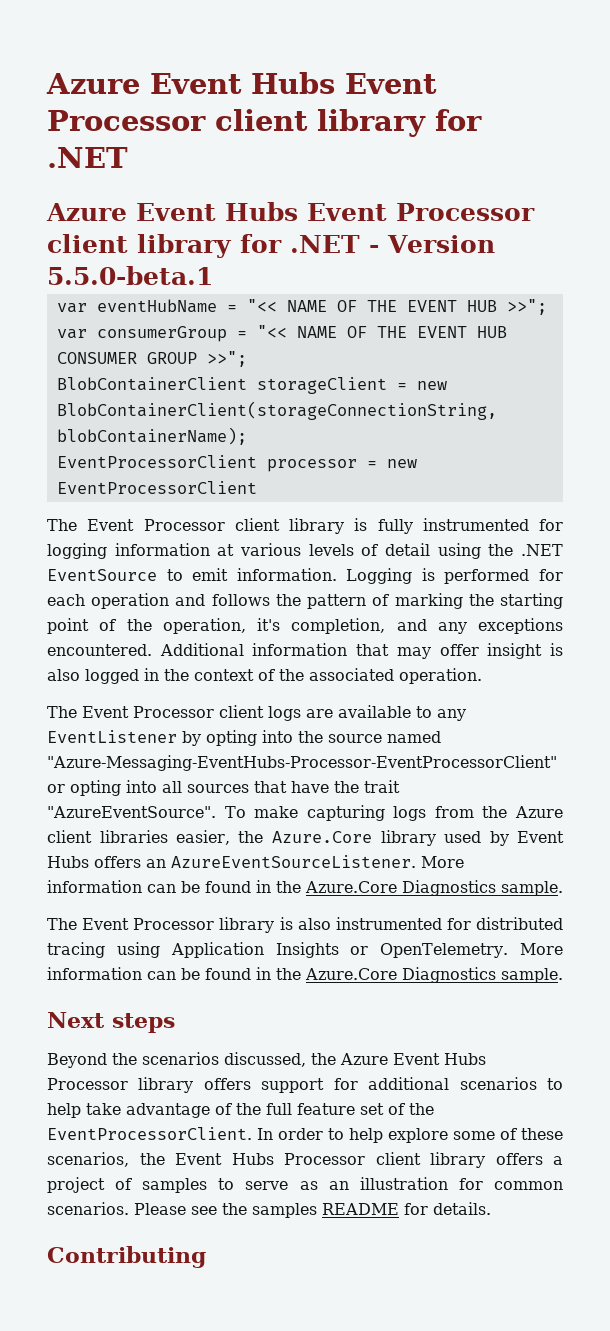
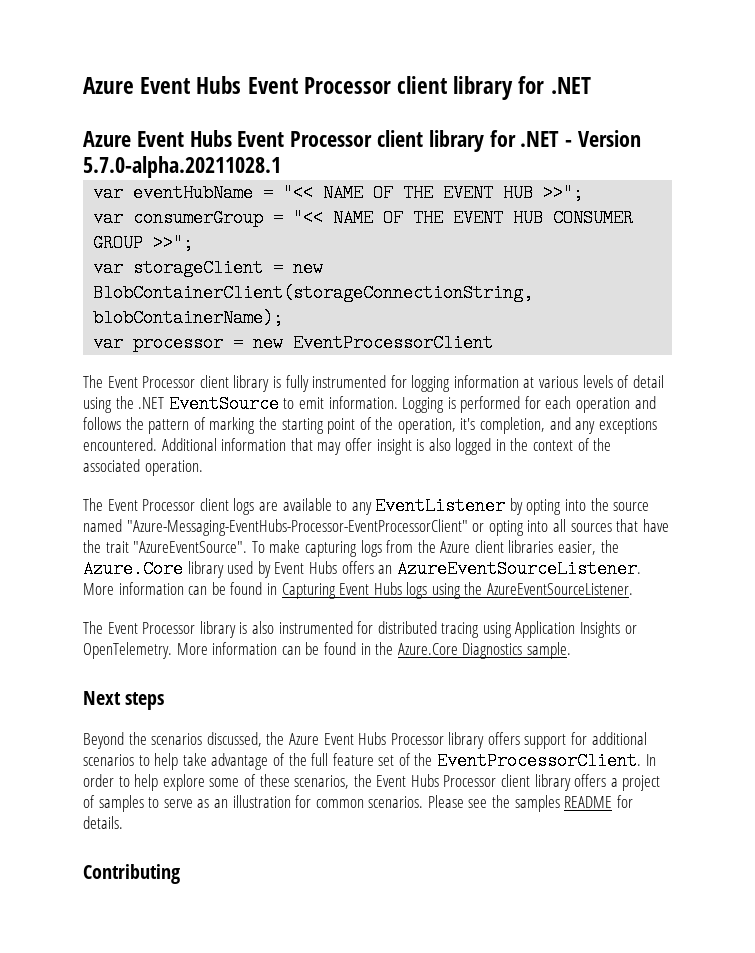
- Azure Event Hubs Event Processor client library for .NET - Version 5.5.0-beta.1
+ Azure Event Hubs Event Processor client library for .NET - Version 5.7.0-alpha.20211028.1
- BlobContainerClient storageClient = new BlobContainerClient(storageConnectionString, blobContainerName);
+ var storageClient = new BlobContainerClient(storageConnectionString, blobContainerName);
- EventProcessorClient processor = new EventProcessorClient
+ var processor = new EventProcessorClient
- To make capturing logs from the Azure client libraries easier, the Azure.Core library used by Event Hubs offers an AzureEventSourceListener. More information can be found in the Azure.Core Diagnostics sample.
+ To make capturing logs from the Azure client libraries easier, the Azure.Core library used by Event Hubs offers an AzureEventSourceListener. More information can be found in Capturing Event Hubs logs using the AzureEventSourceListener.

